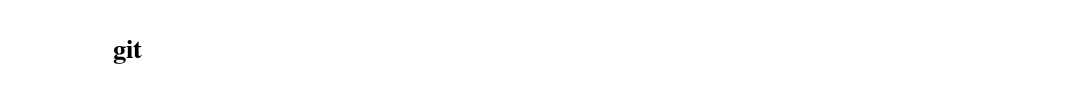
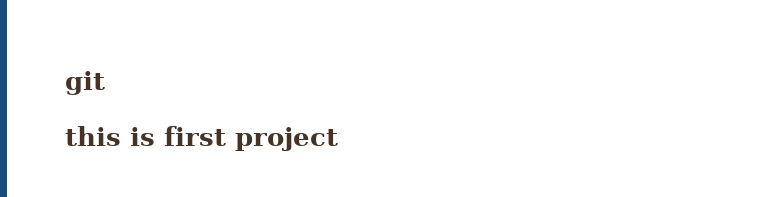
+ this is first project

